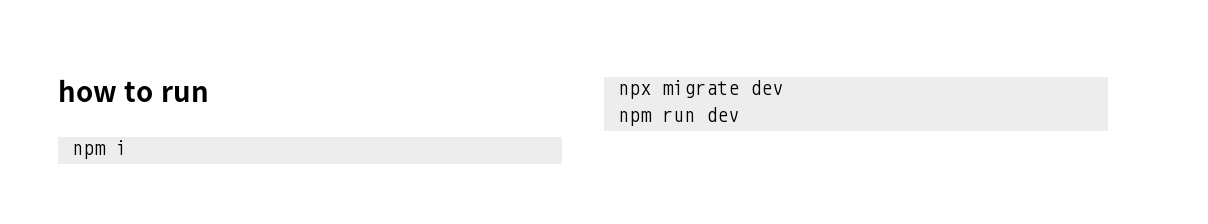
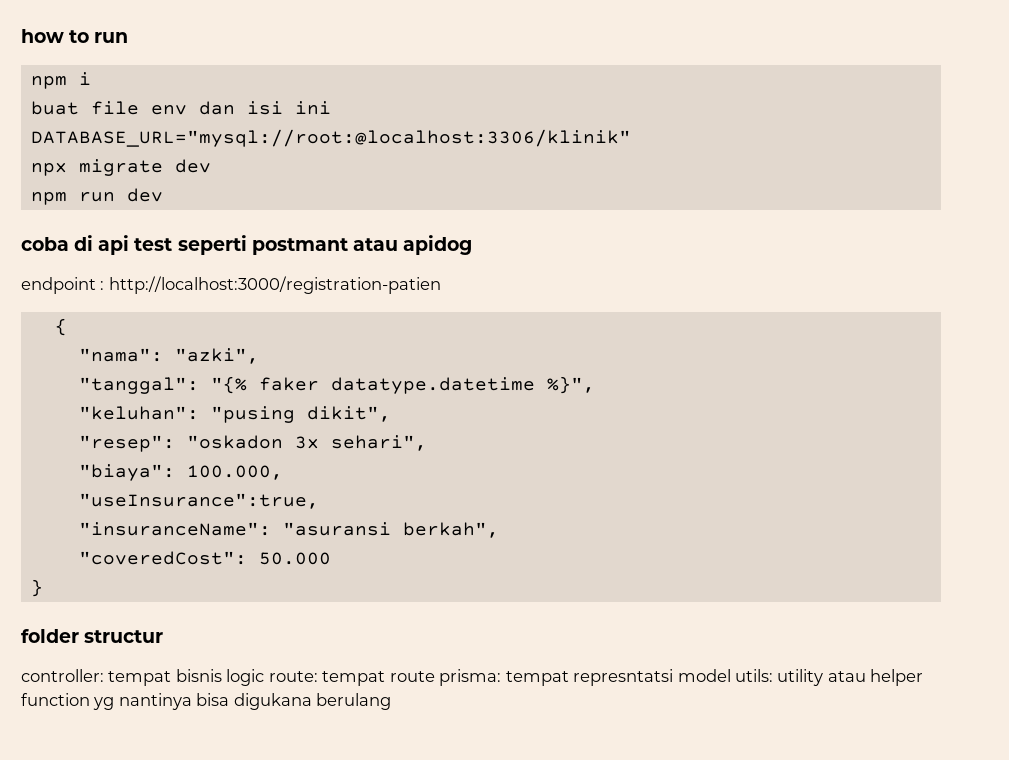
+ buat file env dan isi ini DATABASE_URL="mysql://root:@localhost:3306/klinik"
+ coba di api test seperti postmant atau apidog
+ endpoint : http://localhost:3000/registration-patien
+ {
+ "nama": "azki",
+ "tanggal": "{% faker datatype.datetime %}",
+ "keluhan": "pusing dikit",
+ "resep": "oskadon 3x sehari",
+ "biaya": 100.000,
+ "useInsurance":true,
+ "insuranceName": "asuransi berkah",
+ "coveredCost": 50.000
+ }
+ folder structur
+ controller: tempat bisnis logic route: tempat route prisma: tempat represntatsi model utils: utility atau helper function yg nantinya bisa digukana berulang

